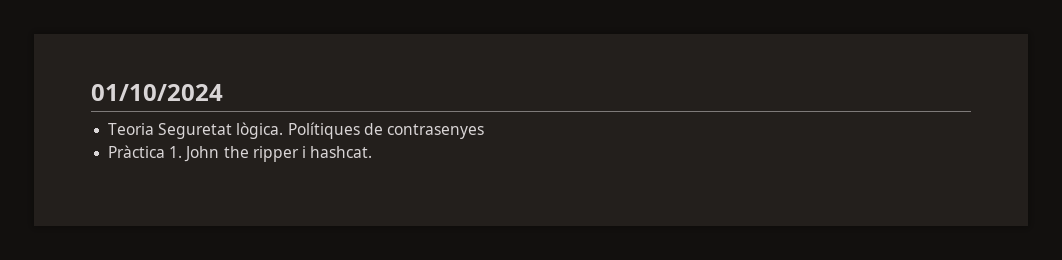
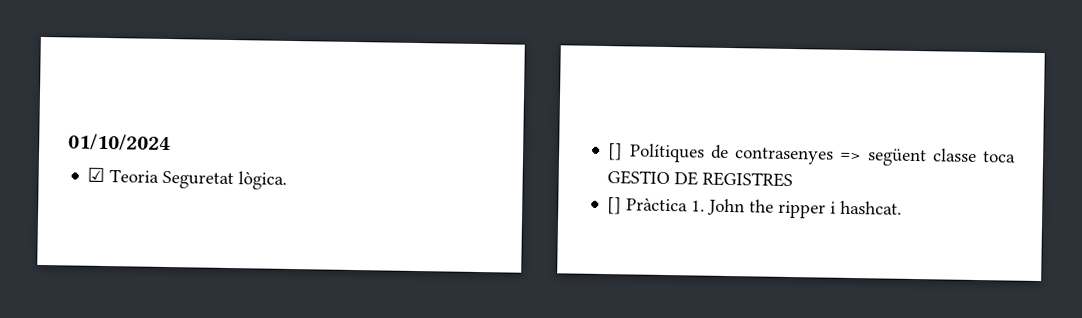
- Teoria Seguretat lògica. Polítiques de contrasenyes
- Pràctica 1. John the ripper i hashcat.
+ ☑ Teoria Seguretat lògica.
+ [] Polítiques de contrasenyes => següent classe toca GESTIO DE REGISTRES
+ [] Pràctica 1. John the ripper i hashcat.

